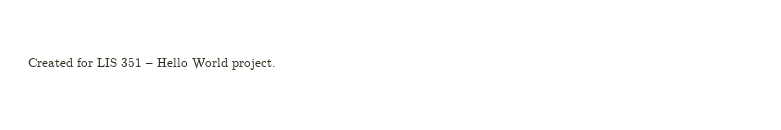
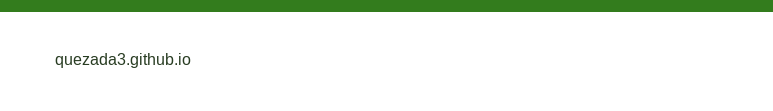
- Created for LIS 351 – Hello World project.
+ quezada3.github.io

